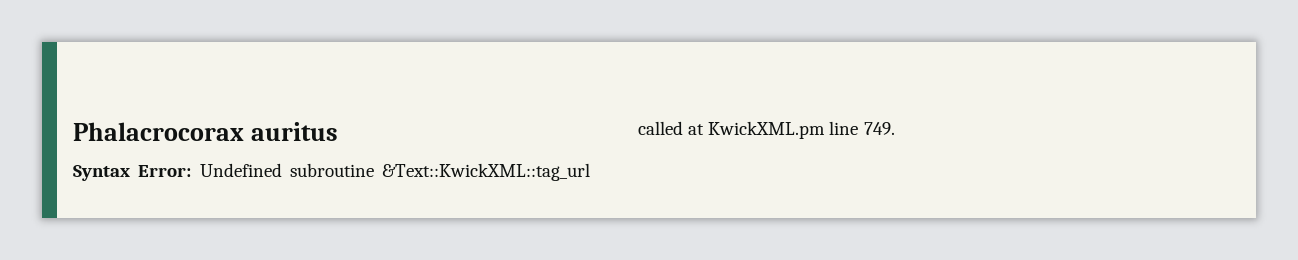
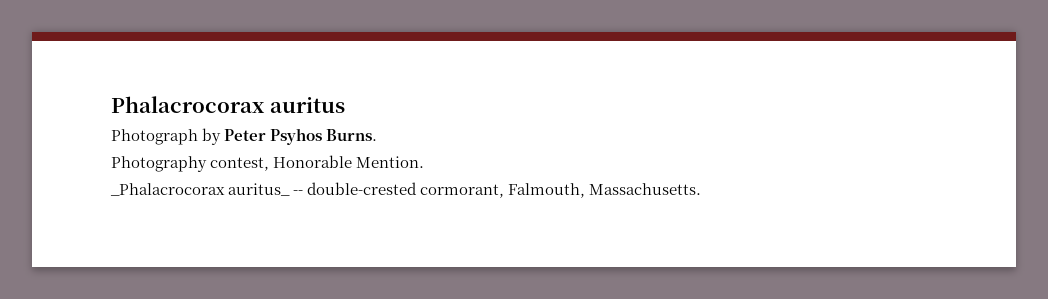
- Syntax Error: Undefined subroutine &Text::KwickXML::tag_url called at KwickXML.pm line 749.
+ Photograph by Peter Psyhos Burns.
+ Photography contest, Honorable Mention.
+ _Phalacrocorax auritus_ -- double-crested cormorant, Falmouth, Massachusetts.

